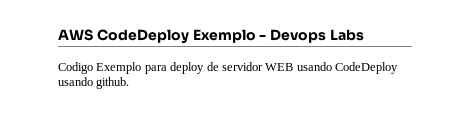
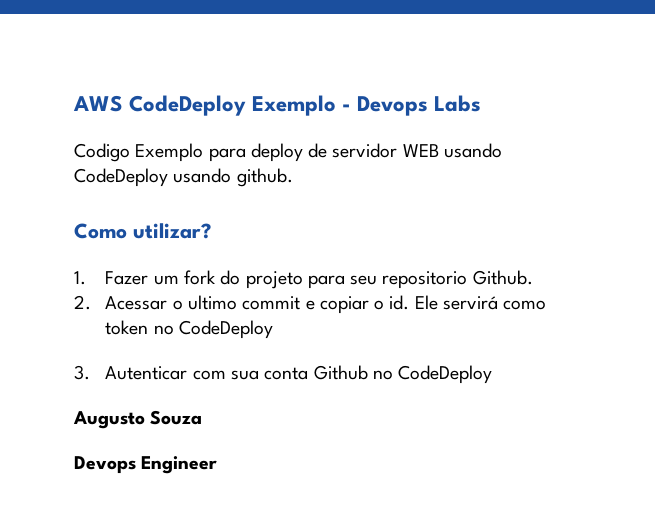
+ Como utilizar?
+ 1. Fazer um fork do projeto para seu repositorio Github.
+ 2. Acessar o ultimo commit e copiar o id. Ele servirá como token no CodeDeploy
+ 3. Autenticar com sua conta Github no CodeDeploy
+ Augusto Souza
+ Devops Engineer

